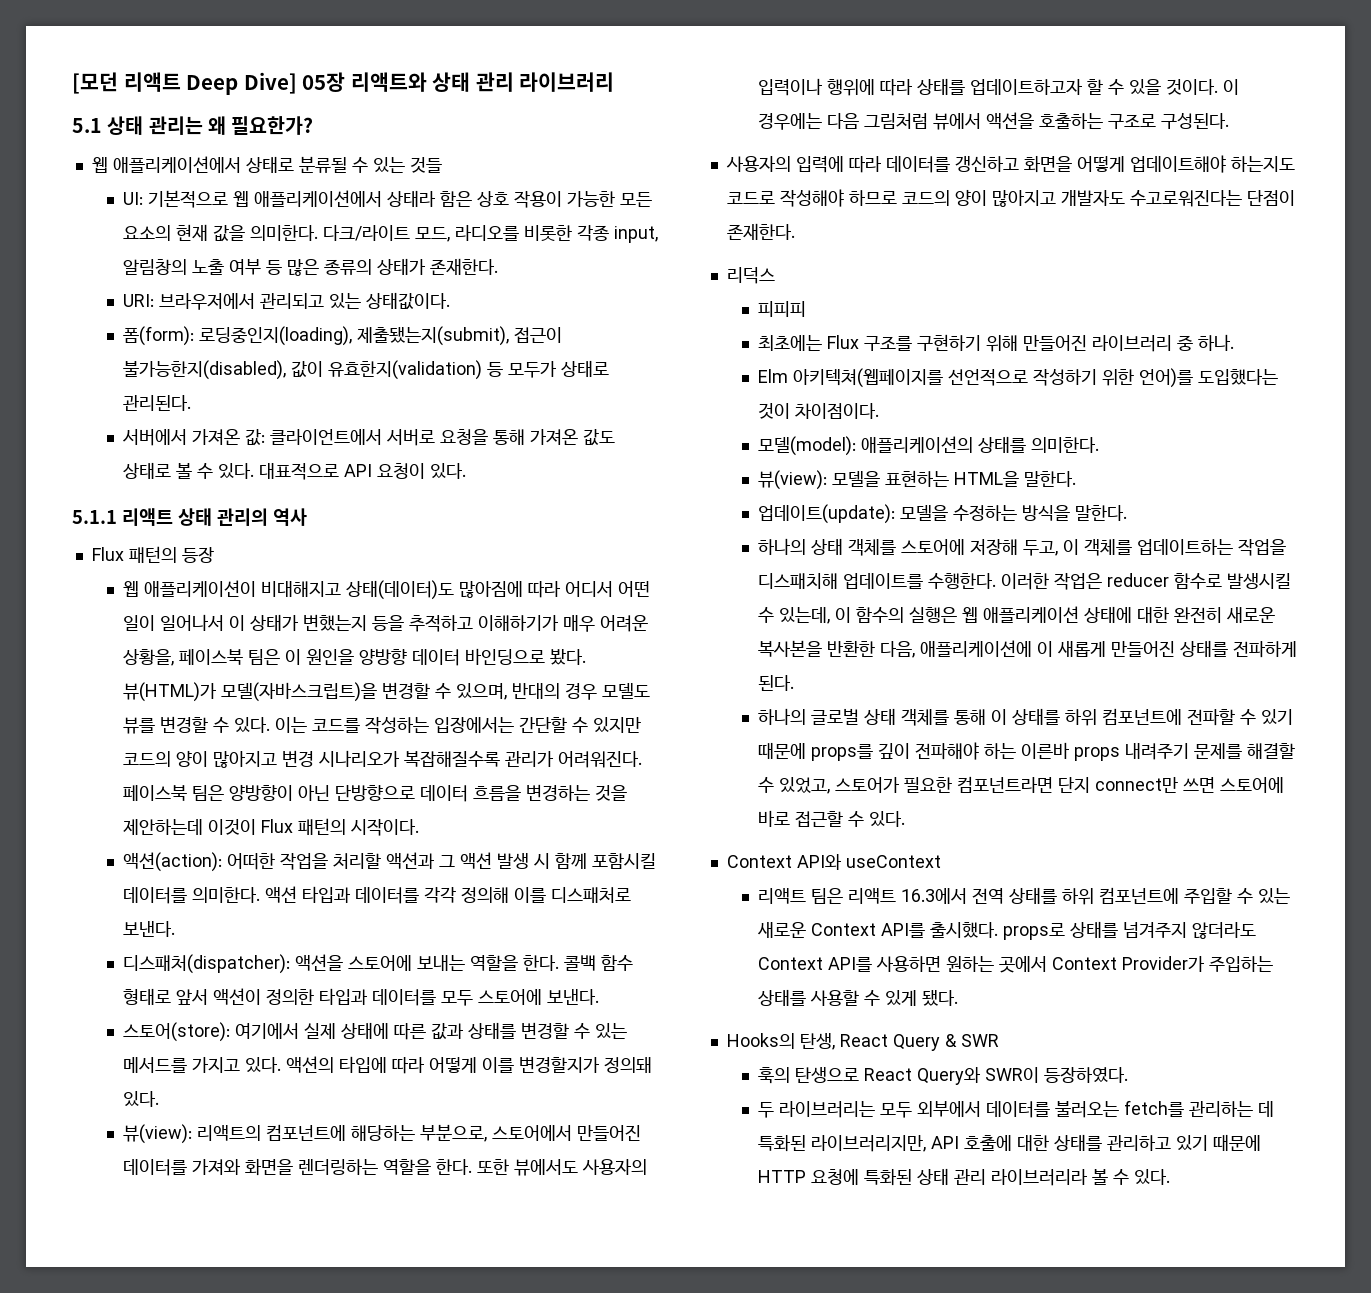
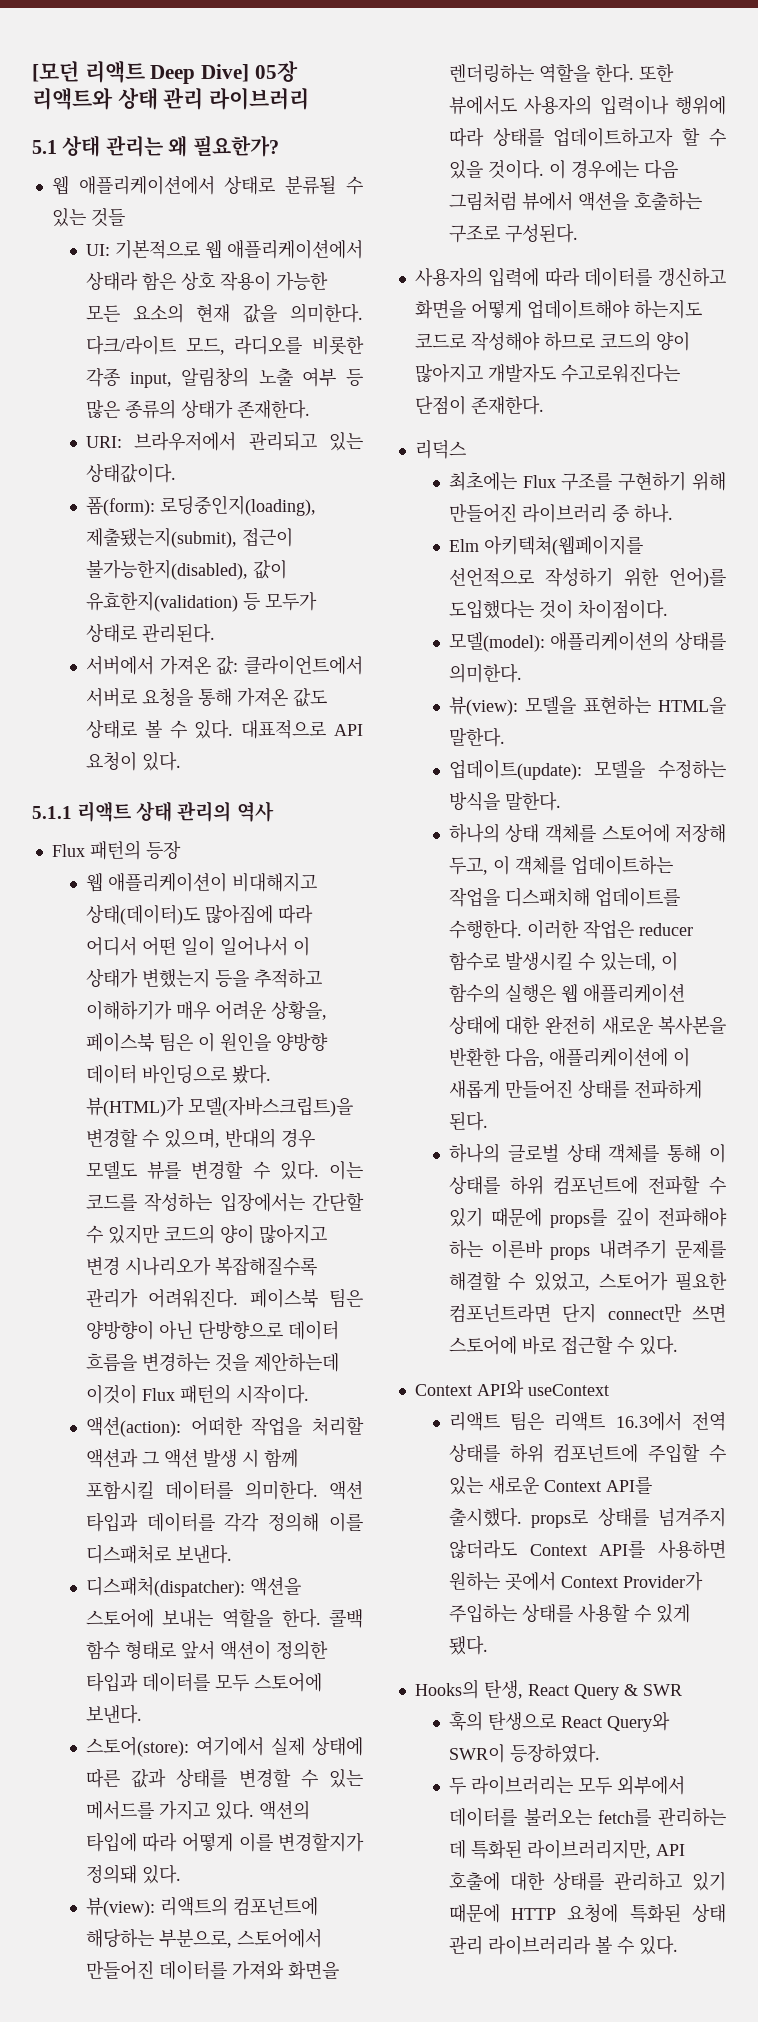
- 피피피

